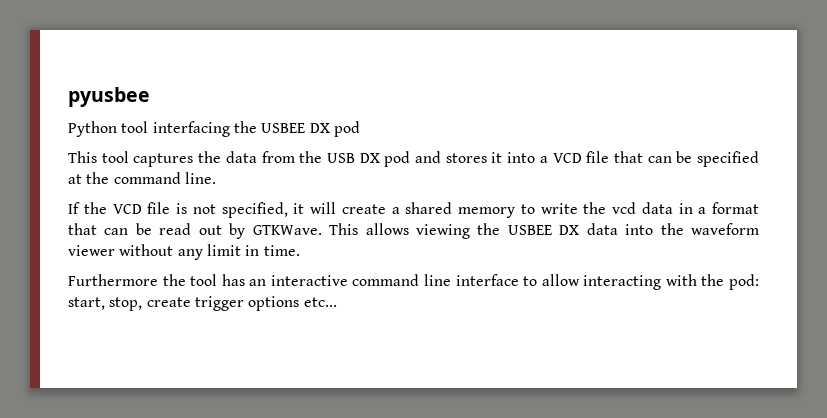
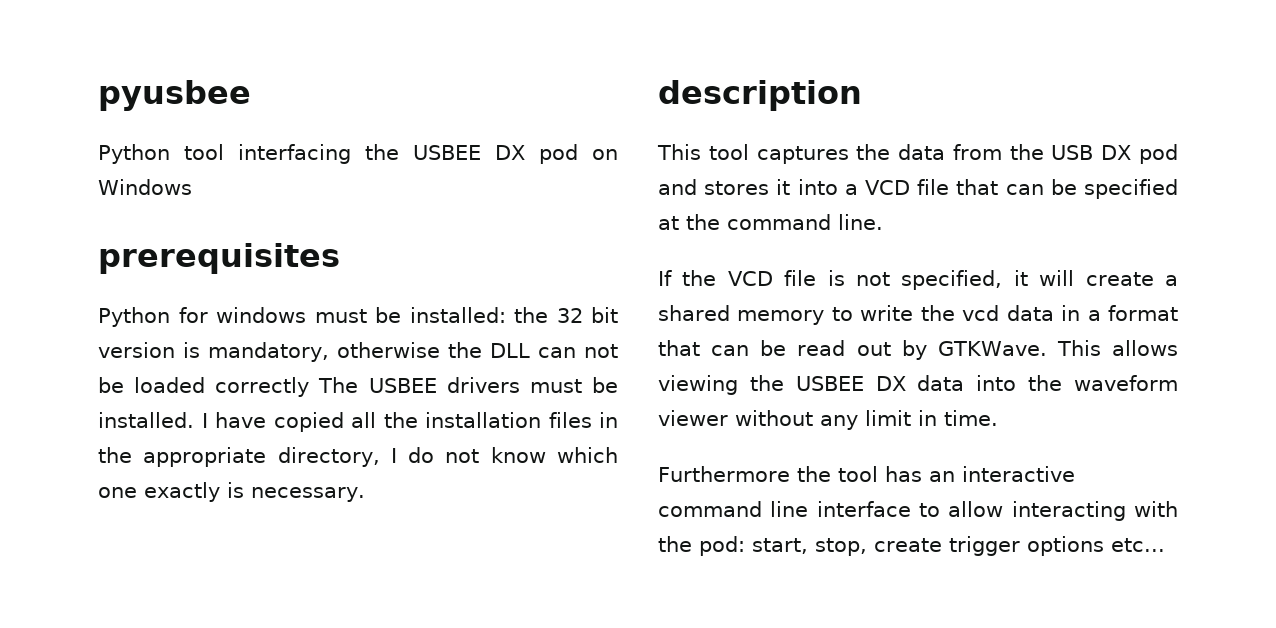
- Python tool interfacing the USBEE DX pod
+ Python tool interfacing the USBEE DX pod on Windows
+ prerequisites
+ Python for windows must be installed: the 32 bit version is mandatory, otherwise the DLL can not be loaded correctly The USBEE drivers must be installed. I have copied all the installation files in the appropriate directory, I do not know which one exactly is necessary.
+ description

